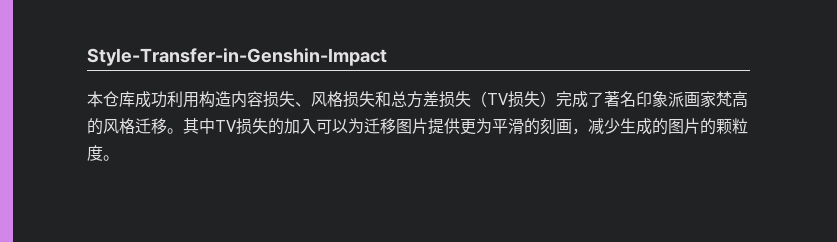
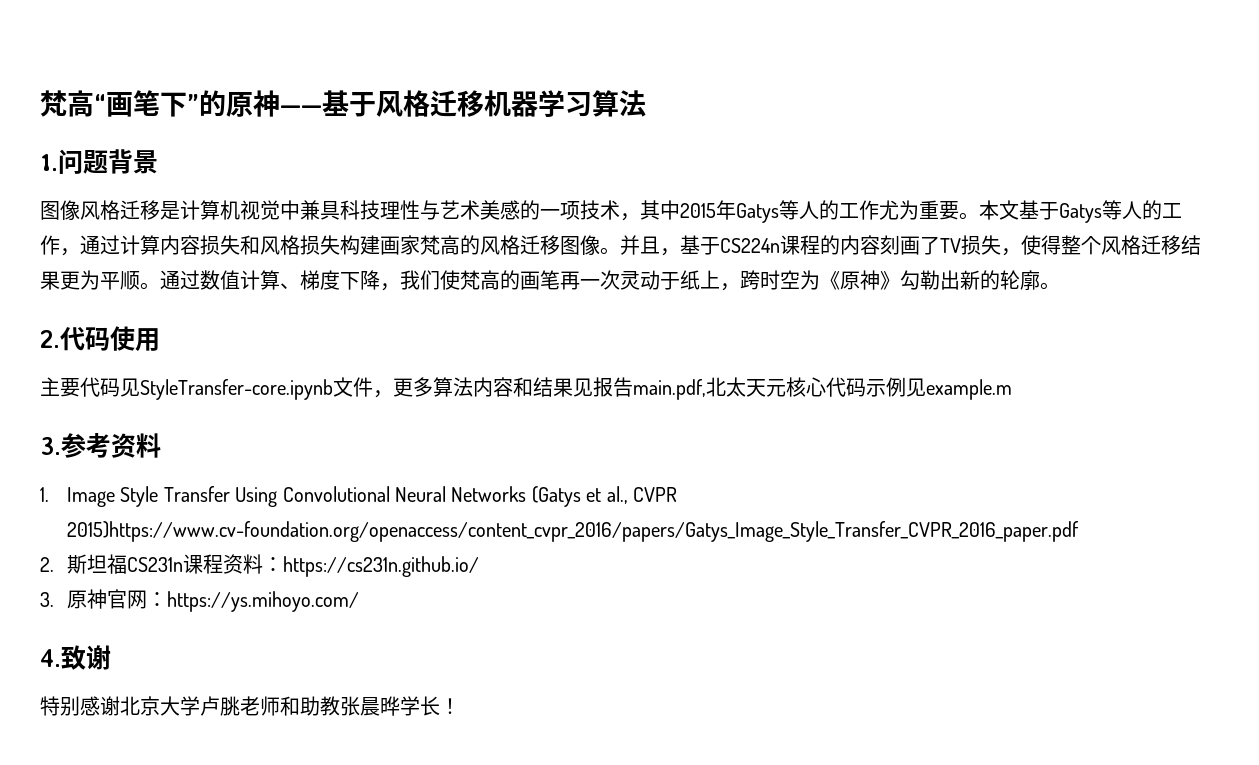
- Style-Transfer-in-Genshin-Impact
- 本仓库成功利用构造内容损失、风格损失和总方差损失（TV损失）完成了著名印象派画家梵高的风格迁移。其中TV损失的加入可以为迁移图片提供更为平滑的刻画，减少生成的图片的颗粒度。
+ 梵高“画笔下”的原神——基于风格迁移机器学习算法
+ 1.问题背景
+ 图像风格迁移是计算机视觉中兼具科技理性与艺术美感的一项技术，其中2015年Gatys等人的工作尤为重要。本文基于Gatys等人的工作，通过计算内容损失和风格损失构建画家梵高的风格迁移图像。并且，基于CS224n课程的内容刻画了TV损失，使得整个风格迁移结果更为平顺。通过数值计算、梯度下降，我们使梵高的画笔再一次灵动于纸上，跨时空为《原神》勾勒出新的轮廓。
+ 2.代码使用
+ 主要代码见StyleTransfer-core.ipynb文件，更多算法内容和结果见报告main.pdf,北太天元核心代码示例见example.m
+ 3.参考资料
+ 1. Image Style Transfer Using Convolutional Neural Networks (Gatys et al., CVPR 2015)https://www.cv-foundation.org/openaccess/content_cvpr_2016/papers/Gatys_Image_Style_Transfer_CVPR_2016_paper.pdf
+ 2.斯坦福CS231n课程资料：https://cs231n.github.io/
+ 3.原神官网：https://ys.mihoyo.com/
+ 4.致谢
+ 特别感谢北京大学卢朓老师和助教张晨晔学长！

